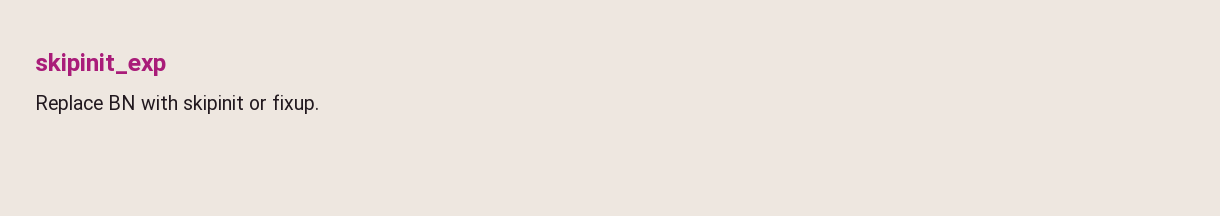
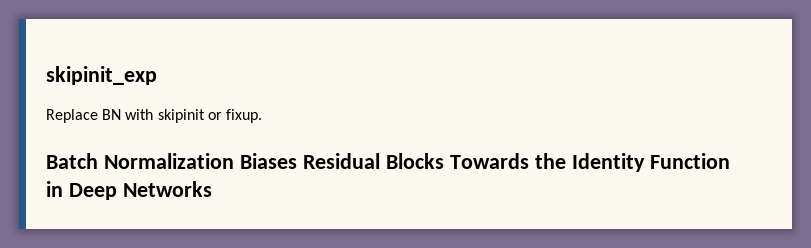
+ Batch Normalization Biases Residual Blocks Towards the Identity Function in Deep Networks

